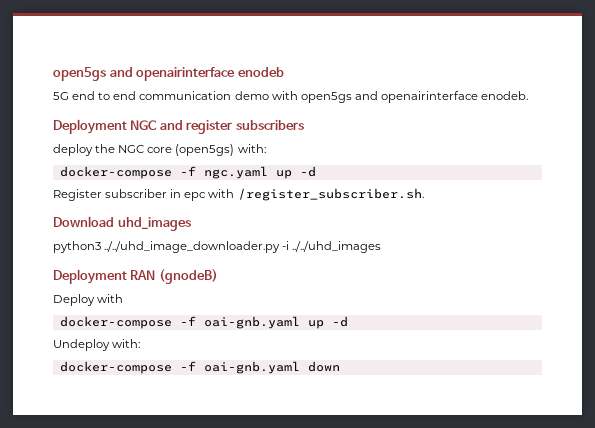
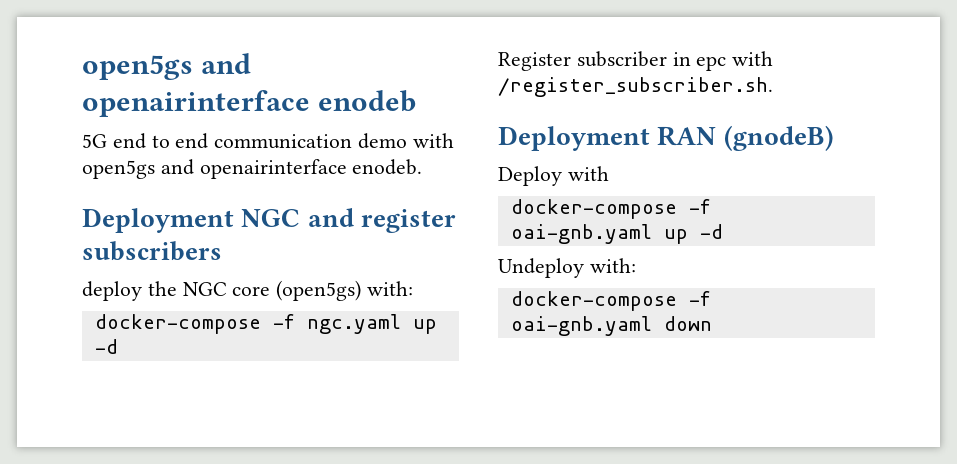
- Download uhd_images
- python3 ../../uhd_image_downloader.py -i ../../uhd_images

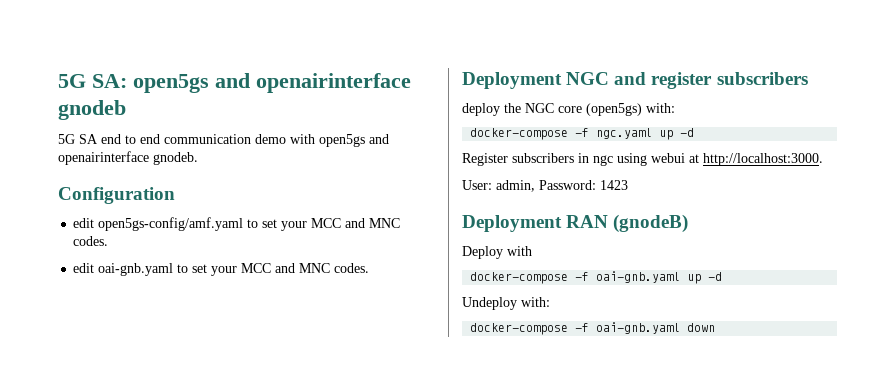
- open5gs and openairinterface enodeb
- 5G end to end communication demo with open5gs and openairinterface enodeb.
+ 5G SA: open5gs and openairinterface gnodeb
+ 5G SA end to end communication demo with open5gs and openairinterface gnodeb.
+ Configuration
+ edit open5gs-config/amf.yaml to set your MCC and MNC codes.
+ edit oai-gnb.yaml to set your MCC and MNC codes.
- Register subscriber in epc with /register_subscriber.sh.
+ Register subscribers in ngc using webui at http://localhost:3000.
+ User: admin, Password: 1423

